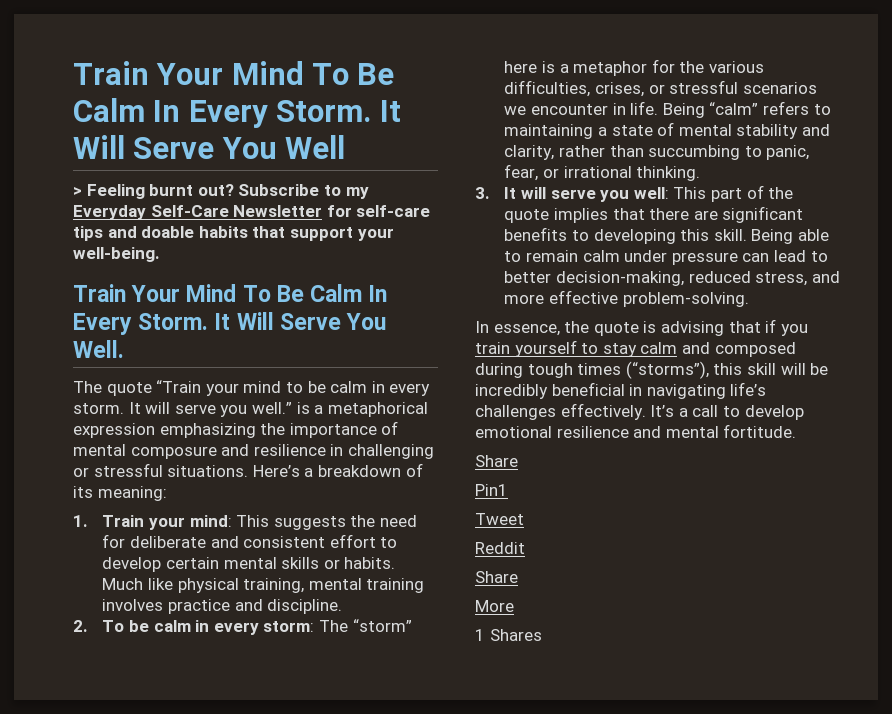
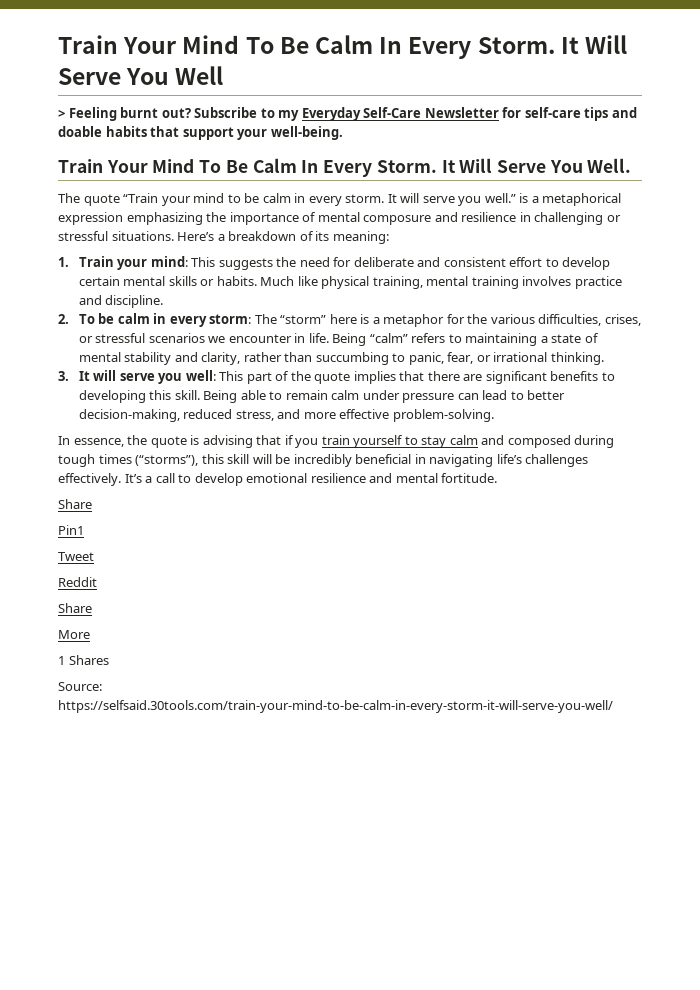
+ Source: https://selfsaid.30tools.com/train-your-mind-to-be-calm-in-every-storm-it-will-serve-you-well/

